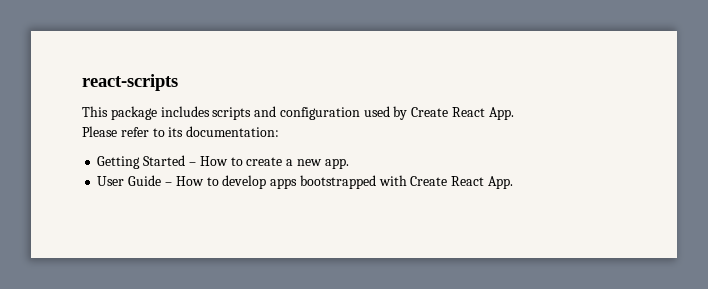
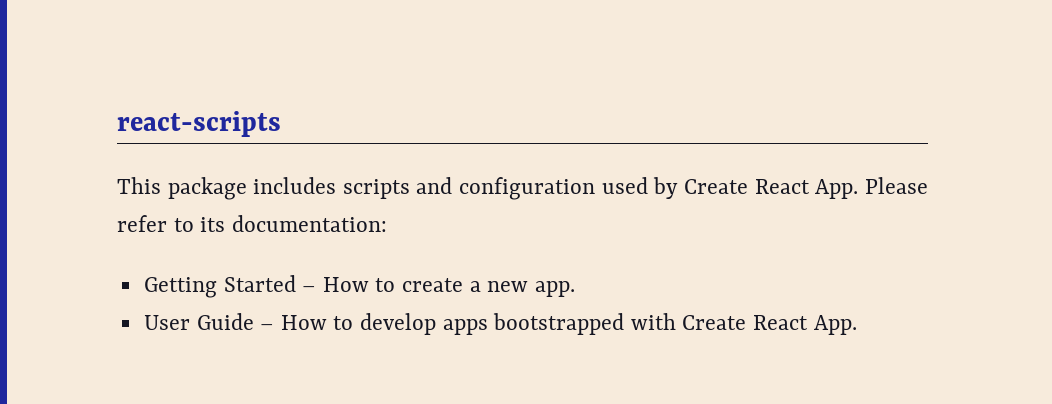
- This package includes scripts and configuration used by Create React App.
- Please refer to its documentation:
+ This package includes scripts and configuration used by Create React App. Please refer to its documentation:

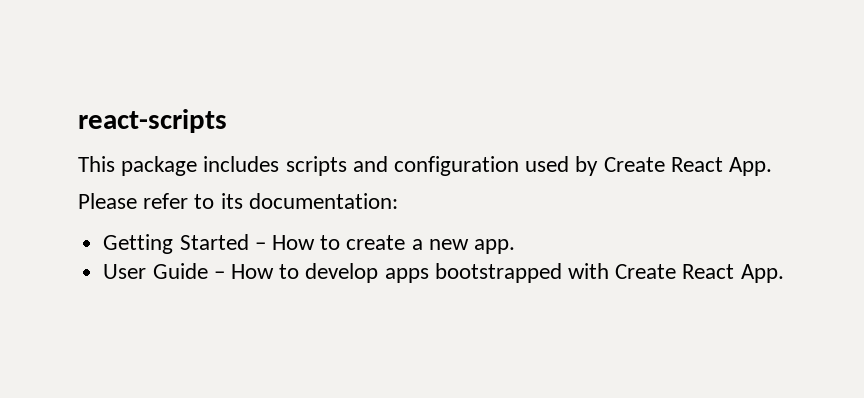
- This package includes scripts and configuration used by Create React App. Please refer to its documentation:
+ This package includes scripts and configuration used by Create React App.
+ Please refer to its documentation:

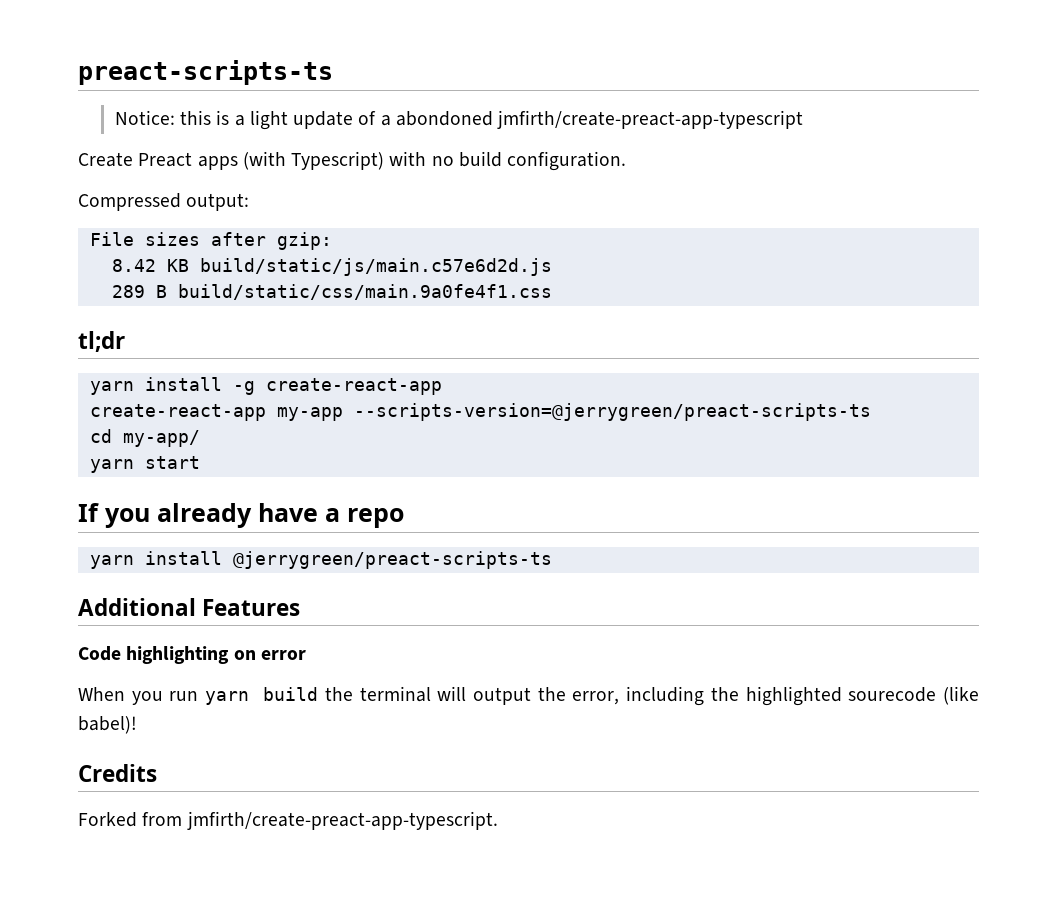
- react-scripts
- This package includes scripts and configuration used by Create React App.
- Please refer to its documentation:
- Getting Started – How to create a new app.
- User Guide – How to develop apps bootstrapped with Create React App.
+ preact-scripts-ts
+ Notice: this is a light update of a abondoned jmfirth/create-preact-app-typescript
+ Create Preact apps (with Typescript) with no build configuration.
+ Compressed output:
+ File sizes after gzip:
+ 8.42 KB build/static/js/main.c57e6d2d.js
+ 289 B build/static/css/main.9a0fe4f1.css
+ tl;dr
+ yarn install -g create-react-app
+ create-react-app my-app --scripts-version=@jerrygreen/preact-scripts-ts
+ cd my-app/
+ yarn start
+ If you already have a repo
+ yarn install @jerrygreen/preact-scripts-ts
+ Additional Features
+ Code highlighting on error
+ When you run yarn build the terminal will output the error, including the highlighted sourecode (like babel)!
+ Credits
+ Forked from jmfirth/create-preact-app-typescript.

